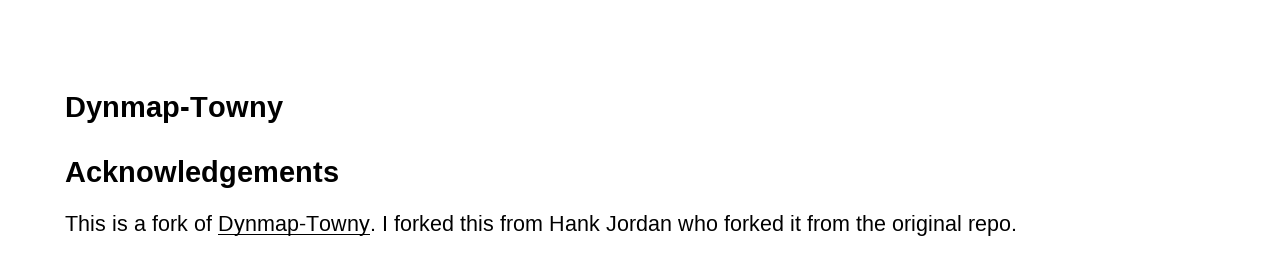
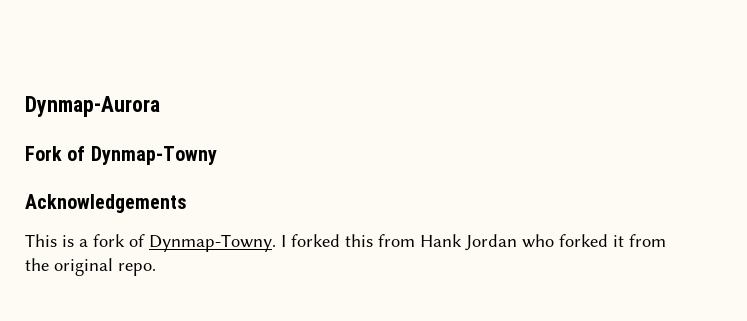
- Dynmap-Towny
+ Dynmap-Aurora
+ Fork of Dynmap-Towny

